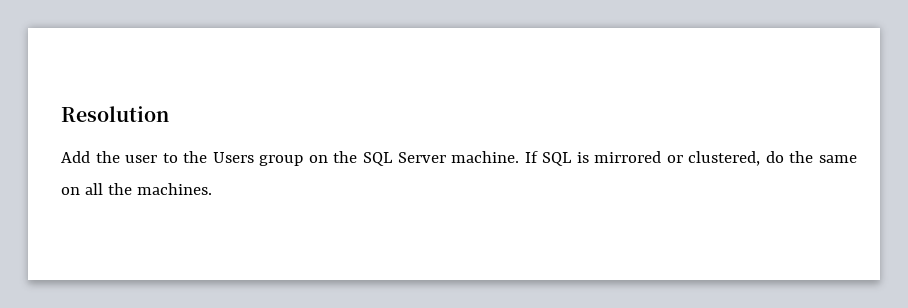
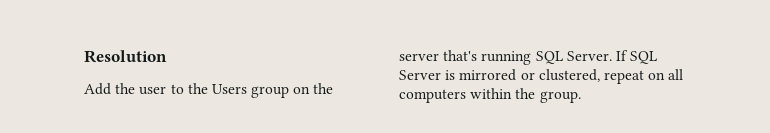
- Add the user to the Users group on the SQL Server machine. If SQL is mirrored or clustered, do the same on all the machines.
+ Add the user to the Users group on the server that's running SQL Server. If SQL Server is mirrored or clustered, repeat on all computers within the group.

